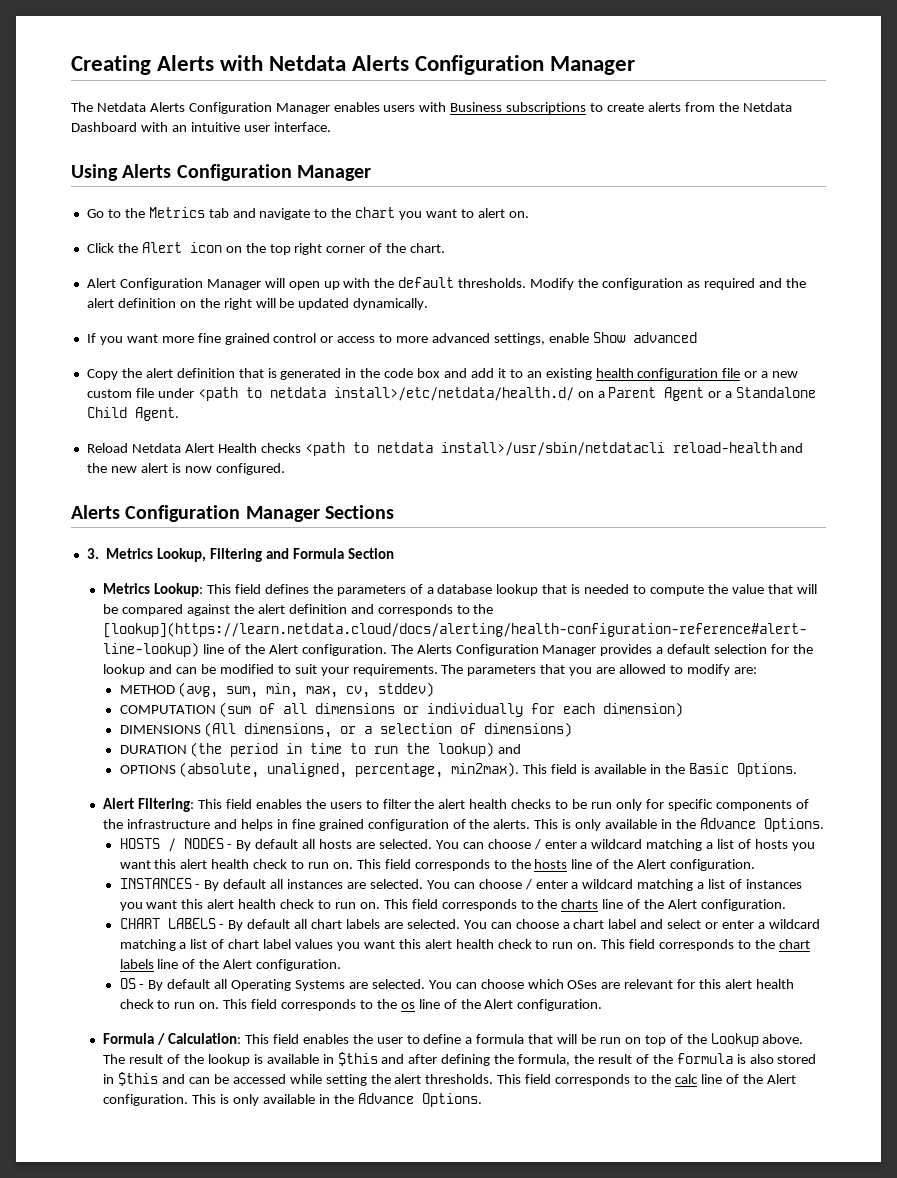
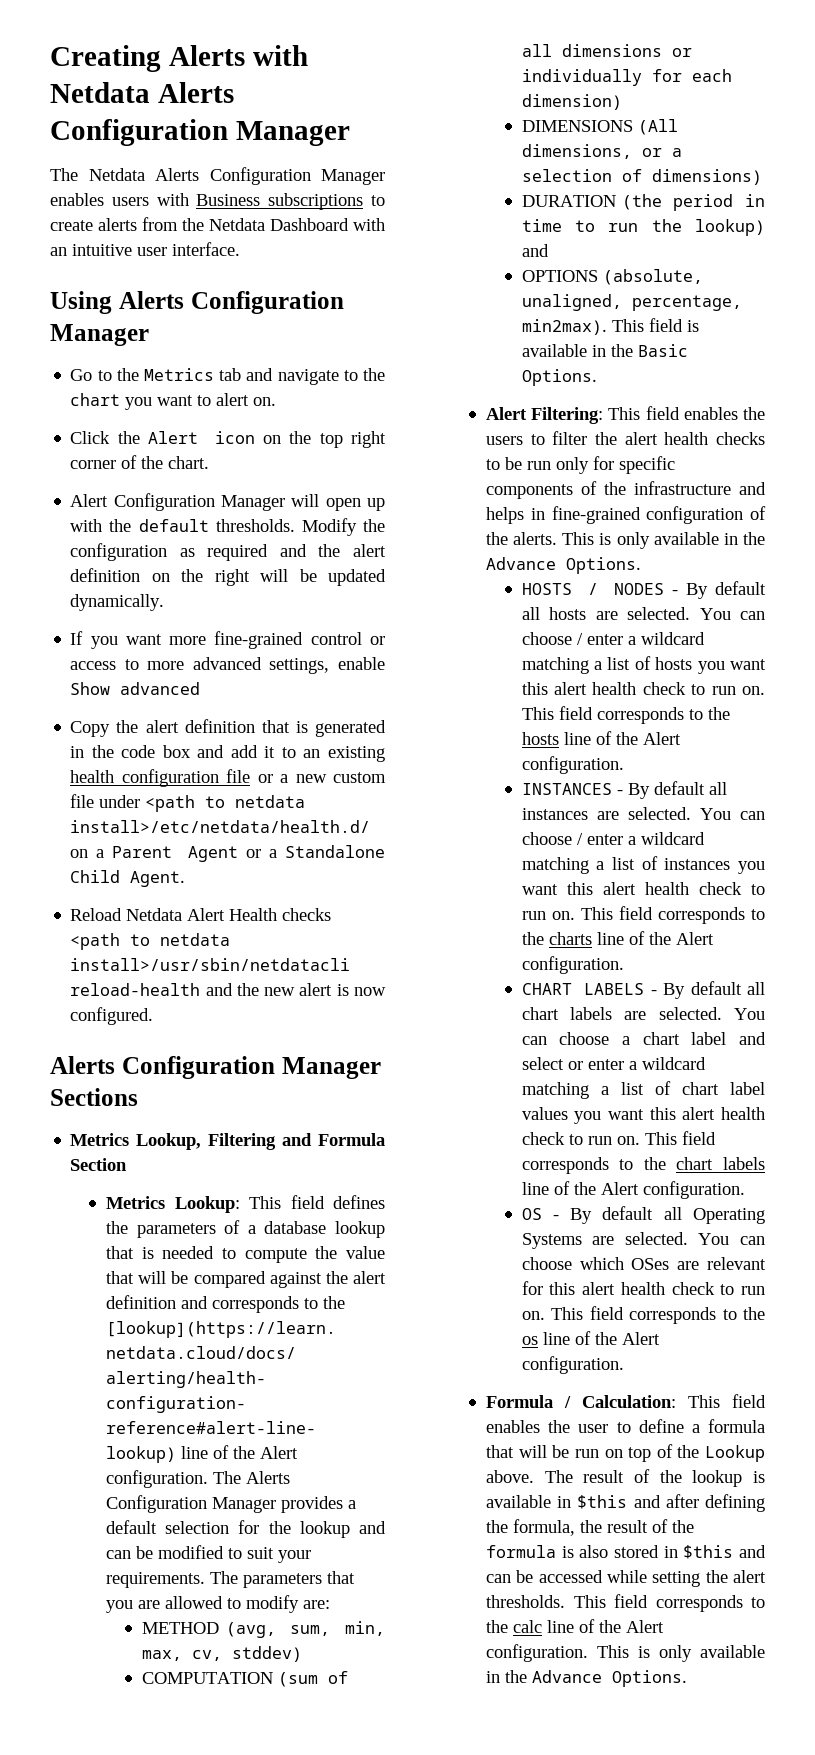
- If you want more fine grained control or access to more advanced settings, enable Show advanced
+ If you want more fine-grained control or access to more advanced settings, enable Show advanced
- 3. Metrics Lookup, Filtering and Formula Section
+ Metrics Lookup, Filtering and Formula Section
- Alert Filtering: This field enables the users to filter the alert health checks to be run only for specific components of the infrastructure and helps in fine grained configuration of the alerts.
+ Alert Filtering: This field enables the users to filter the alert health checks to be run only for specific components of the infrastructure and helps in fine-grained configuration of the alerts.

